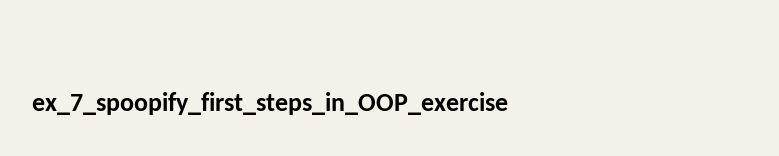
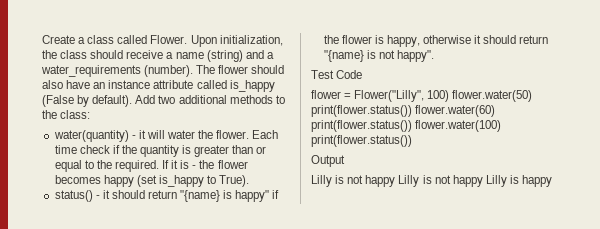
- ex_7_spoopify_first_steps_in_OOP_exercise
+ Create a class called Flower. Upon initialization, the class should receive a name (string) and a water_requirements (number). The flower should also have an instance attribute called is_happy (False by default). Add two additional methods to the class:
+ water(quantity) - it will water the flower. Each time check if the quantity is greater than or equal to the required. If it is - the flower becomes happy (set is_happy to True).
+ status() - it should return "{name} is happy" if the flower is happy, otherwise it should return "{name} is not happy".
+ Test Code
+ flower = Flower("Lilly", 100) flower.water(50) print(flower.status()) flower.water(60) print(flower.status()) flower.water(100) print(flower.status())
+ Output
+ Lilly is not happy Lilly is not happy Lilly is happy

